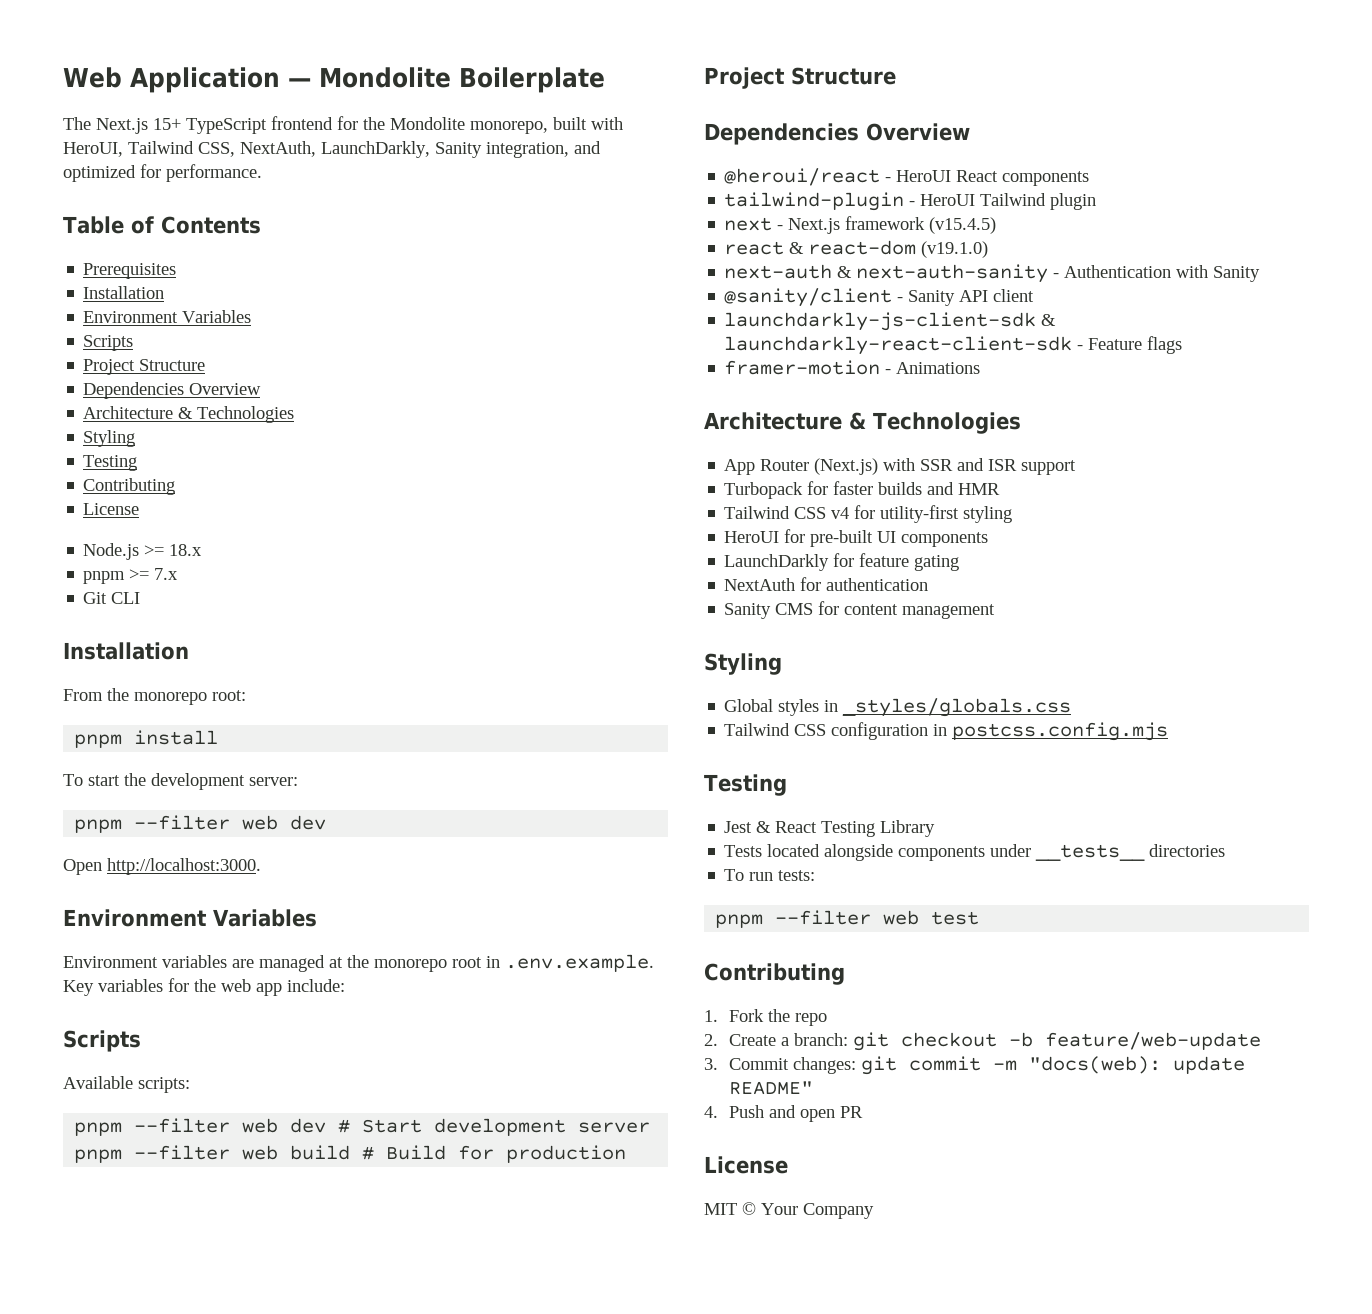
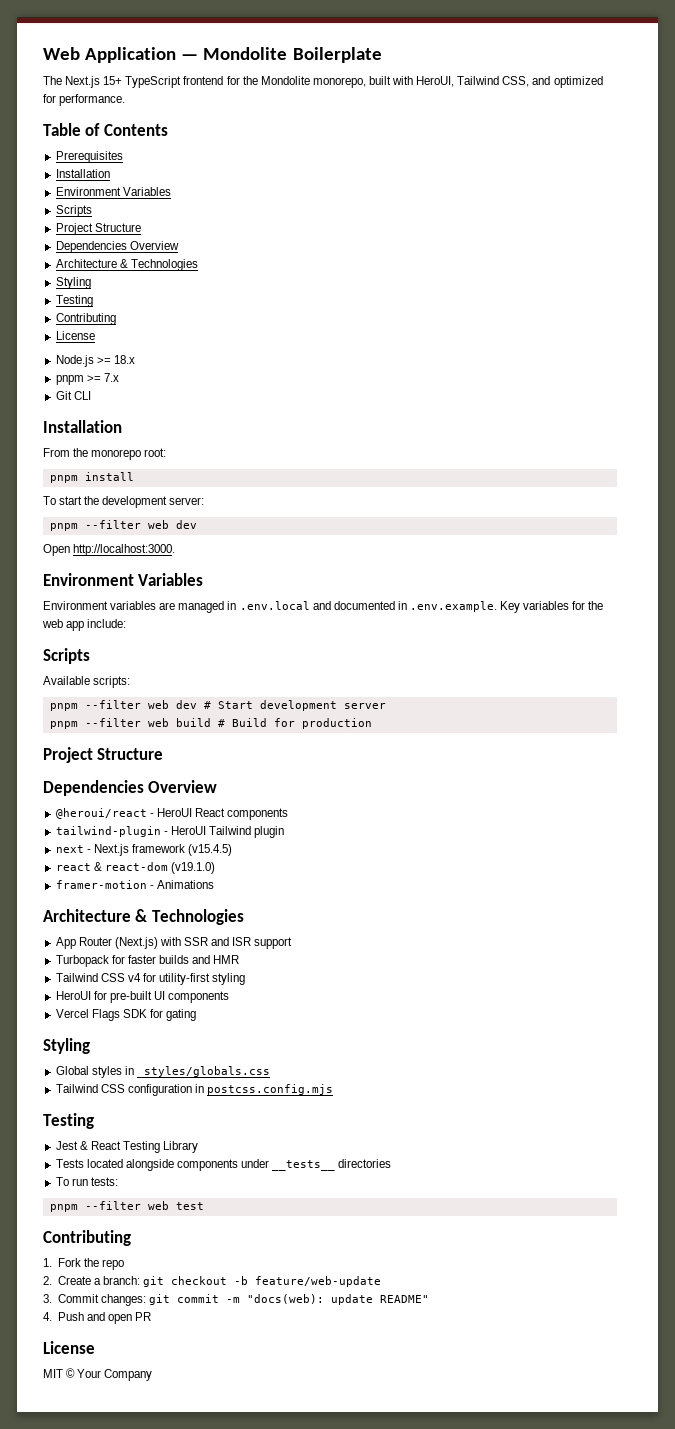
- The Next.js 15+ TypeScript frontend for the Mondolite monorepo, built with HeroUI, Tailwind CSS, NextAuth, LaunchDarkly, Sanity integration, and optimized for performance.
+ The Next.js 15+ TypeScript frontend for the Mondolite monorepo, built with HeroUI, Tailwind CSS, and optimized for performance.
- Environment variables are managed at the monorepo root in .env.example. Key variables for the web app include:
+ Environment variables are managed in .env.local and documented in .env.example. Key variables for the web app include:
- next-auth & next-auth-sanity - Authentication with Sanity
- @sanity/client - Sanity API client
- launchdarkly-js-client-sdk & launchdarkly-react-client-sdk - Feature flags
- LaunchDarkly for feature gating
- NextAuth for authentication
- Sanity CMS for content management
+ Vercel Flags SDK for gating

